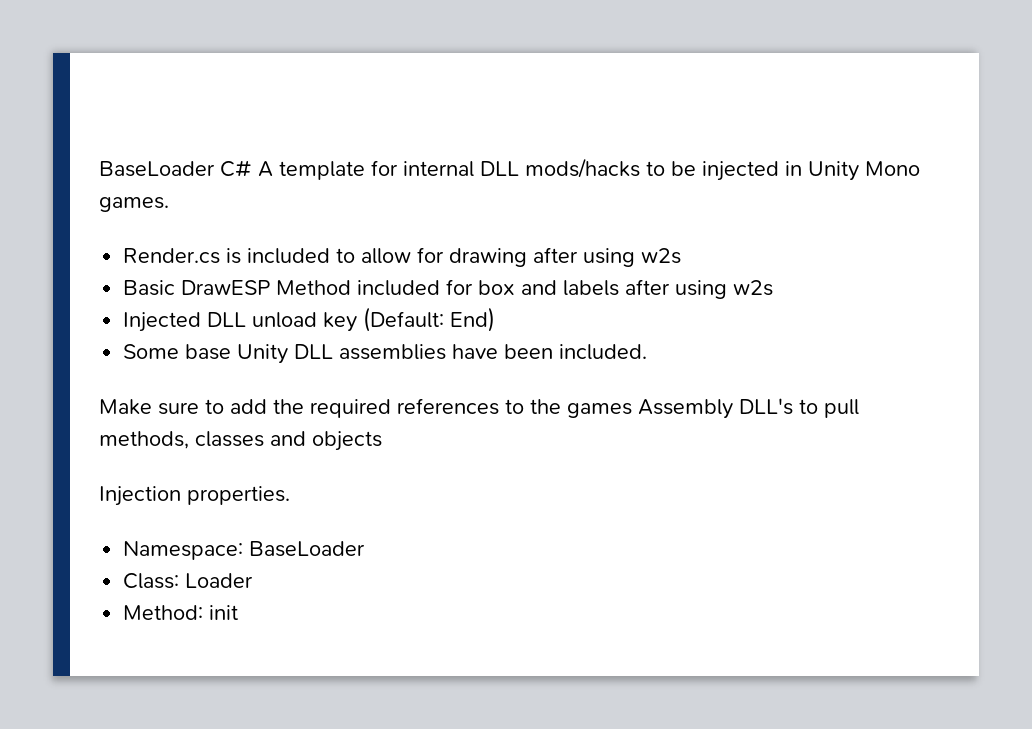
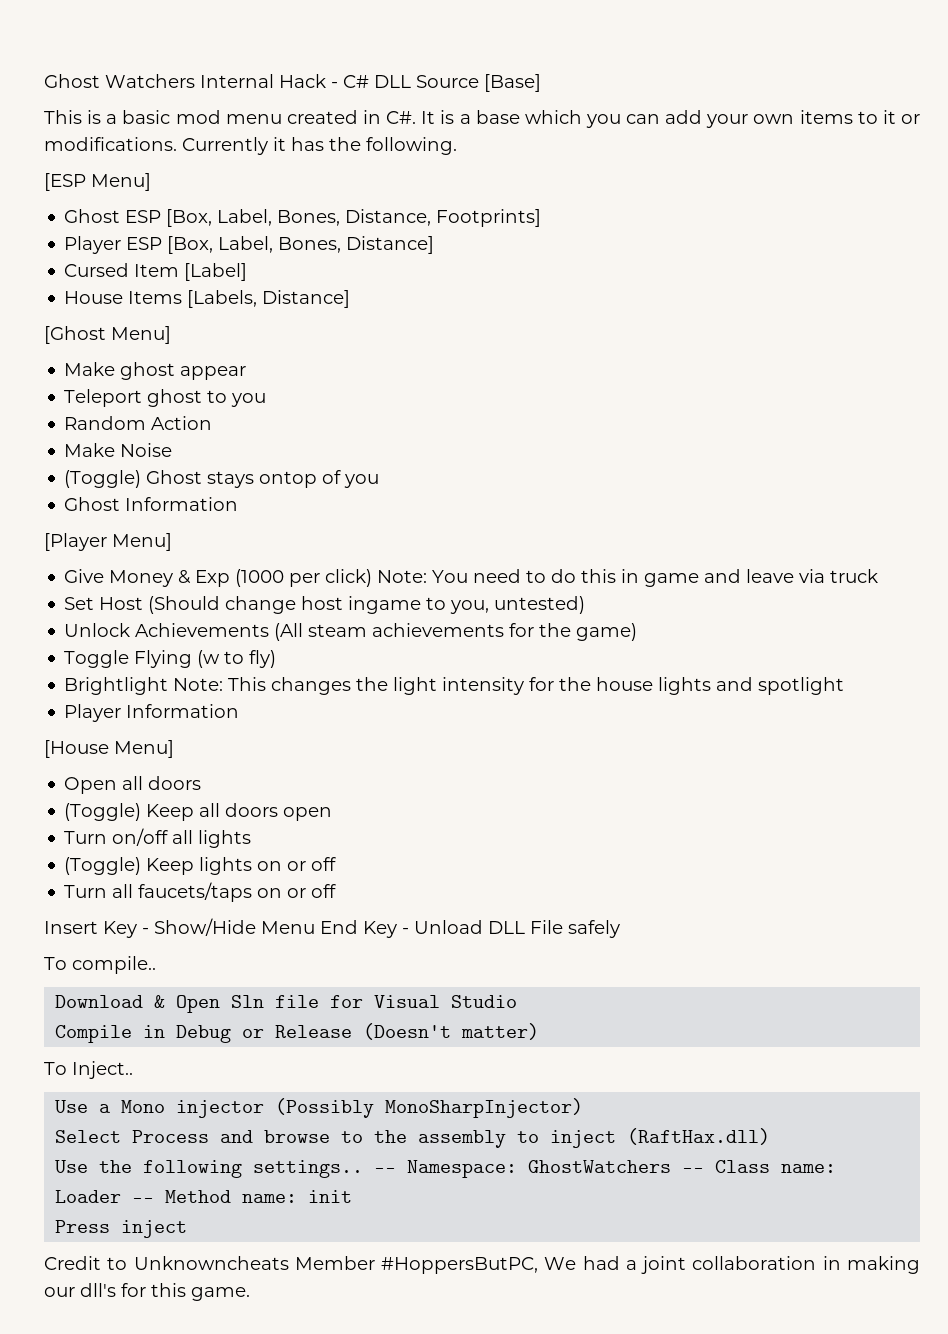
- BaseLoader C# A template for internal DLL mods/hacks to be injected in Unity Mono games.
- Render.cs is included to allow for drawing after using w2s
- Basic DrawESP Method included for box and labels after using w2s
- Injected DLL unload key (Default: End)
- Some base Unity DLL assemblies have been included.
- Make sure to add the required references to the games Assembly DLL's to pull methods, classes and objects
- Injection properties.
- Namespace: BaseLoader
- Class: Loader
- Method: init
+ Ghost Watchers Internal Hack - C# DLL Source [Base]
+ This is a basic mod menu created in C#. It is a base which you can add your own items to it or modifications. Currently it has the following.
+ [ESP Menu]
+ Ghost ESP [Box, Label, Bones, Distance, Footprints]
+ Player ESP [Box, Label, Bones, Distance]
+ Cursed Item [Label]
+ House Items [Labels, Distance]
+ [Ghost Menu]
+ Make ghost appear
+ Teleport ghost to you
+ Random Action
+ Make Noise
+ (Toggle) Ghost stays ontop of you
+ Ghost Information
+ [Player Menu]
+ Give Money & Exp (1000 per click) Note: You need to do this in game and leave via truck
+ Set Host (Should change host ingame to you, untested)
+ Unlock Achievements (All steam achievements for the game)
+ Toggle Flying (w to fly)
+ Brightlight Note: This changes the light intensity for the house lights and spotlight
+ Player Information
+ [House Menu]
+ Open all doors
+ (Toggle) Keep all doors open
+ Turn on/off all lights
+ (Toggle) Keep lights on or off
+ Turn all faucets/taps on or off
+ Insert Key - Show/Hide Menu End Key - Unload DLL File safely
+ To compile..
+ Download & Open Sln file for Visual Studio
+ Compile in Debug or Release (Doesn't matter)
+ To Inject..
+ Use a Mono injector (Possibly MonoSharpInjector)
+ Select Process and browse to the assembly to inject (RaftHax.dll)
+ Use the following settings.. -- Namespace: GhostWatchers -- Class name: Loader -- Method name: init
+ Press inject
+ Credit to Unknowncheats Member #HoppersButPC, We had a joint collaboration in making our dll's for this game.

